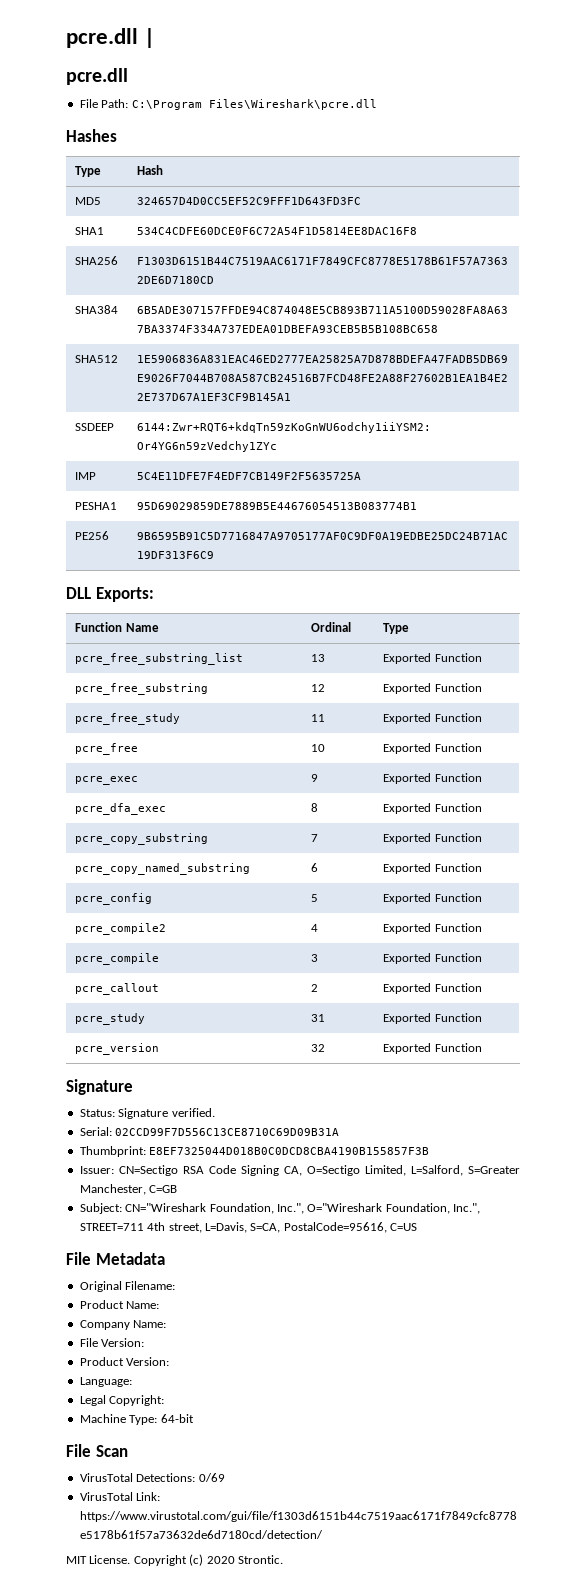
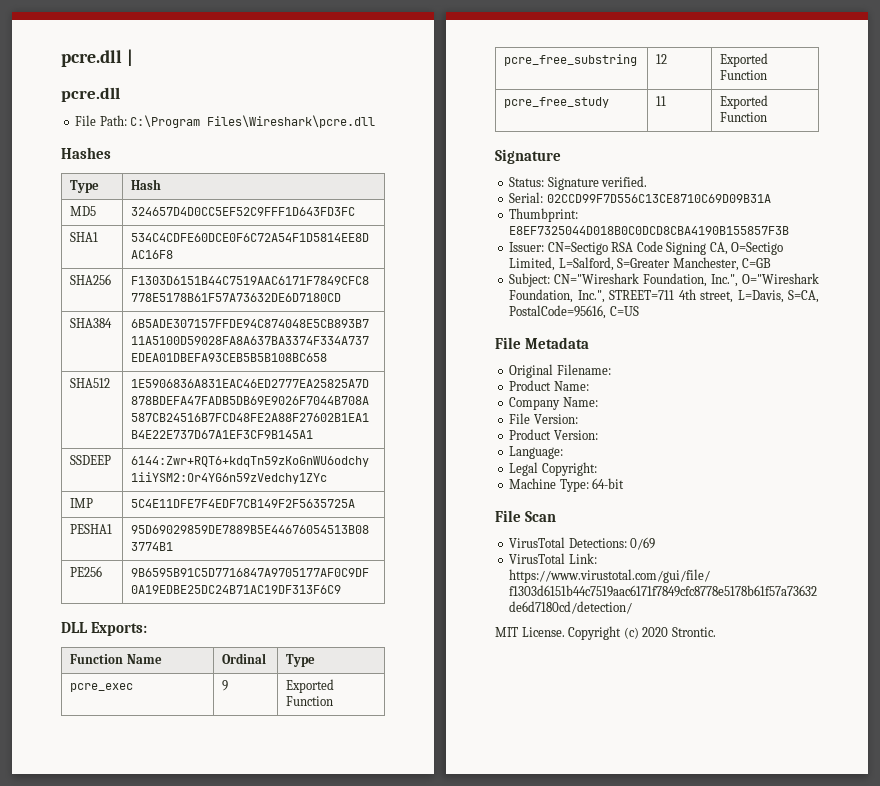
- pcre_free_substring_list | 13 | Exported Function
+ pcre_exec | 9 | Exported Function
- pcre_free | 10 | Exported Function
- pcre_exec | 9 | Exported Function
- pcre_dfa_exec | 8 | Exported Function
- pcre_copy_substring | 7 | Exported Function
- pcre_copy_named_substring | 6 | Exported Function
- pcre_config | 5 | Exported Function
- pcre_compile2 | 4 | Exported Function
- pcre_compile | 3 | Exported Function
- pcre_callout | 2 | Exported Function
- pcre_study | 31 | Exported Function
- pcre_version | 32 | Exported Function

